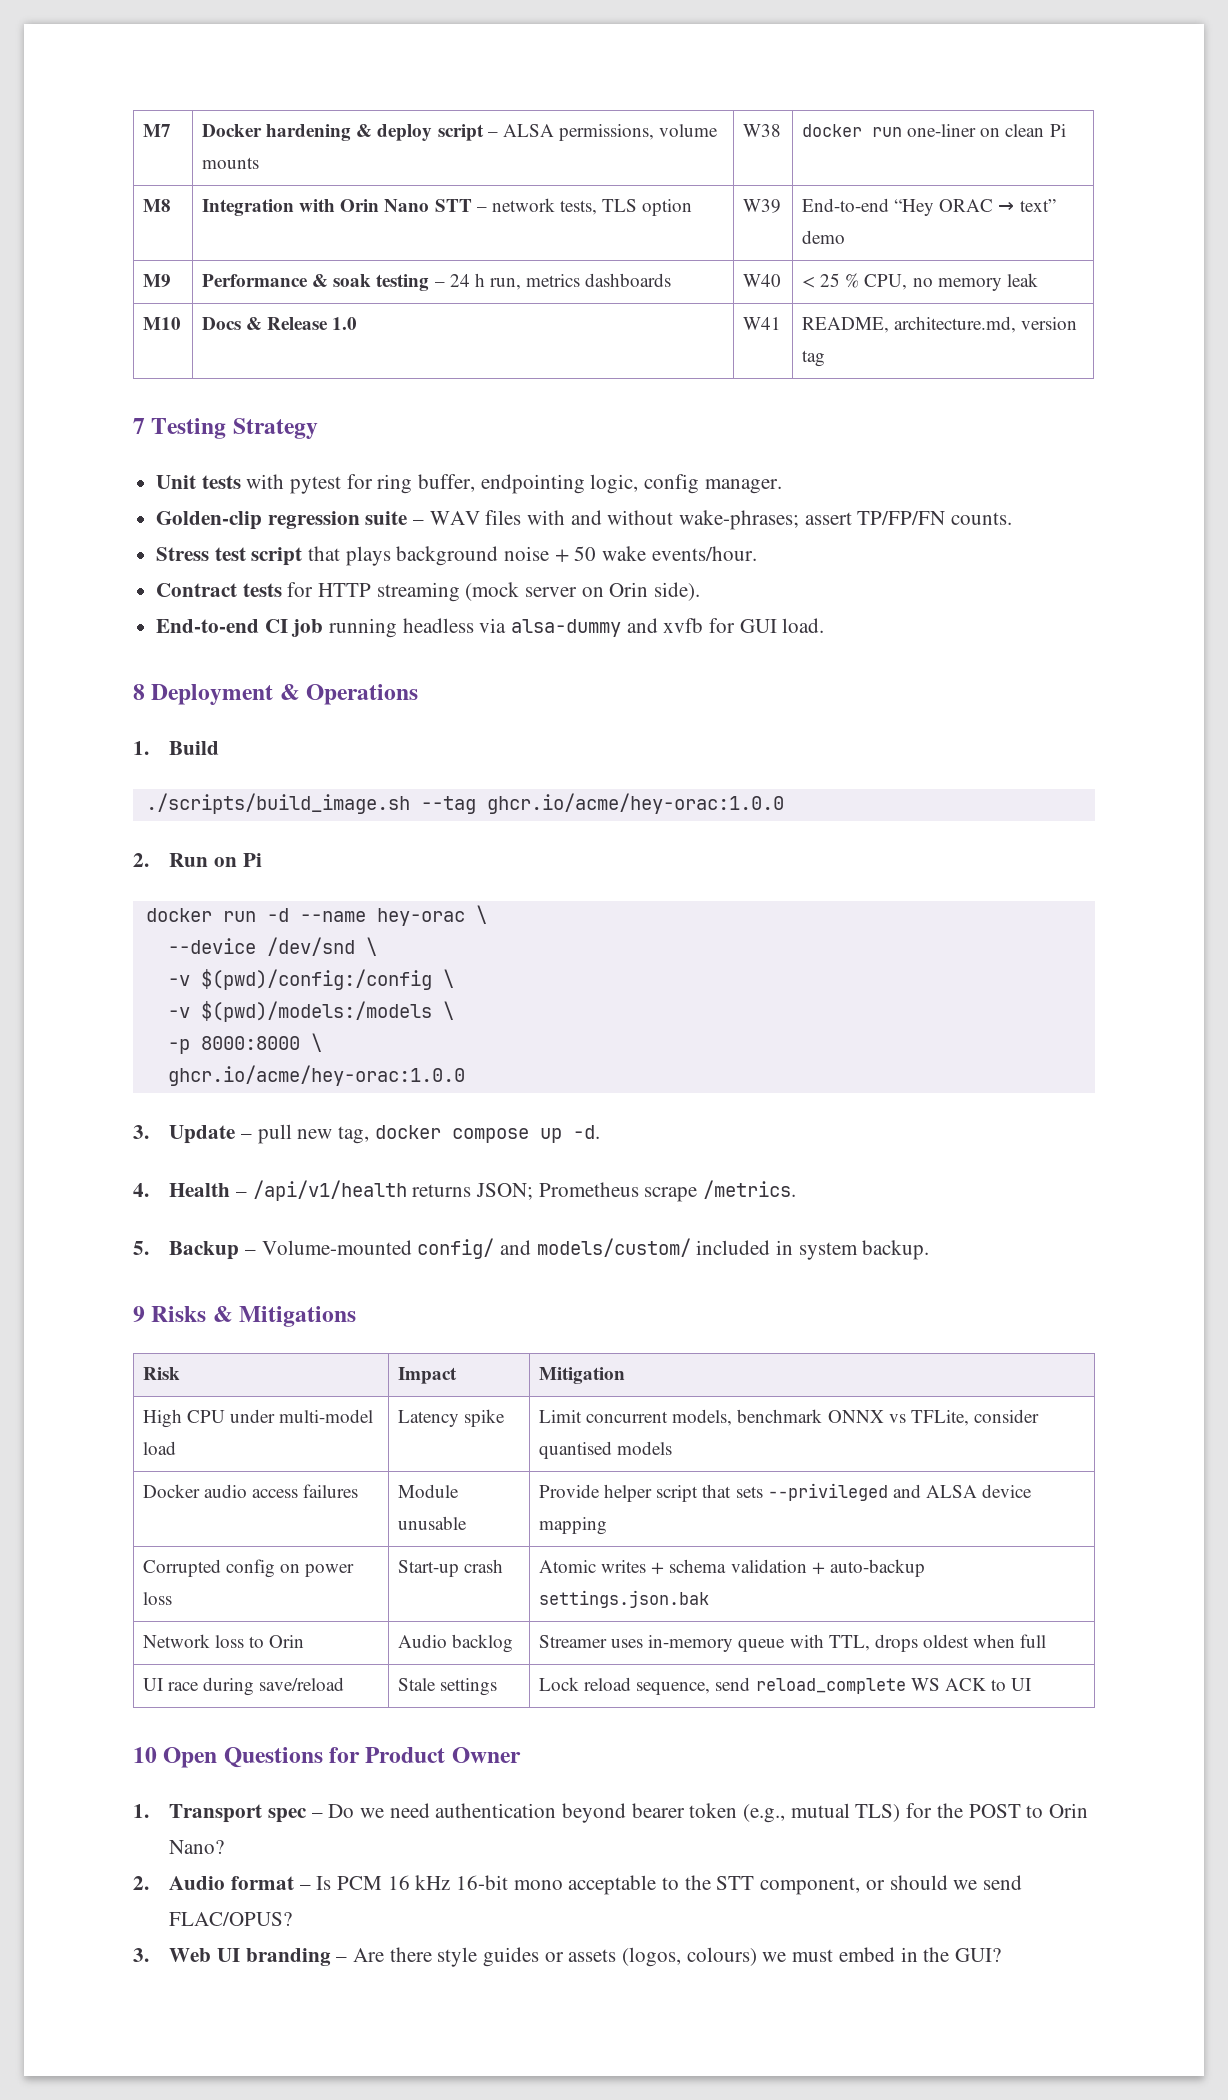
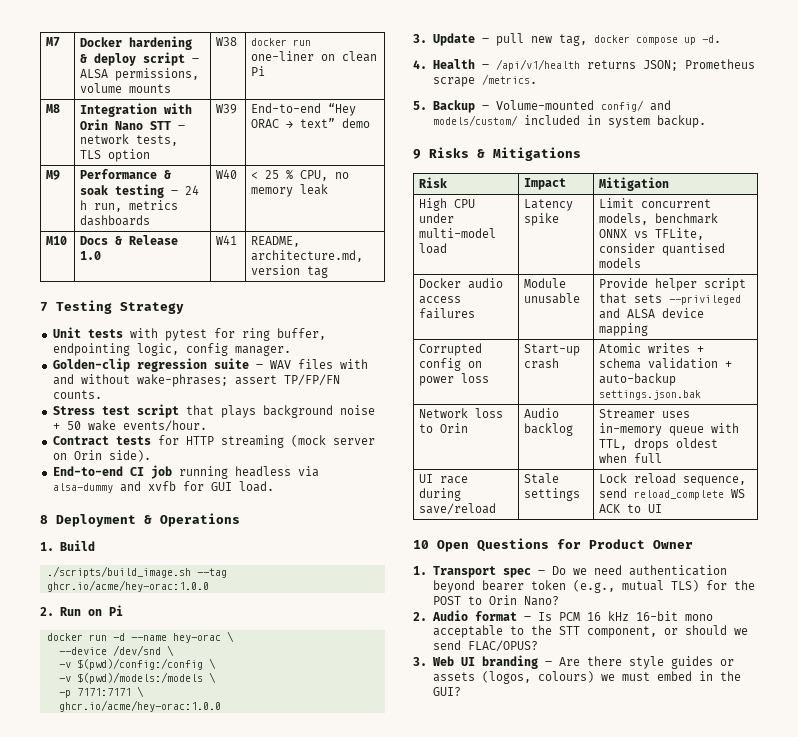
- -p 8000:8000 \
+ -p 7171:7171 \

